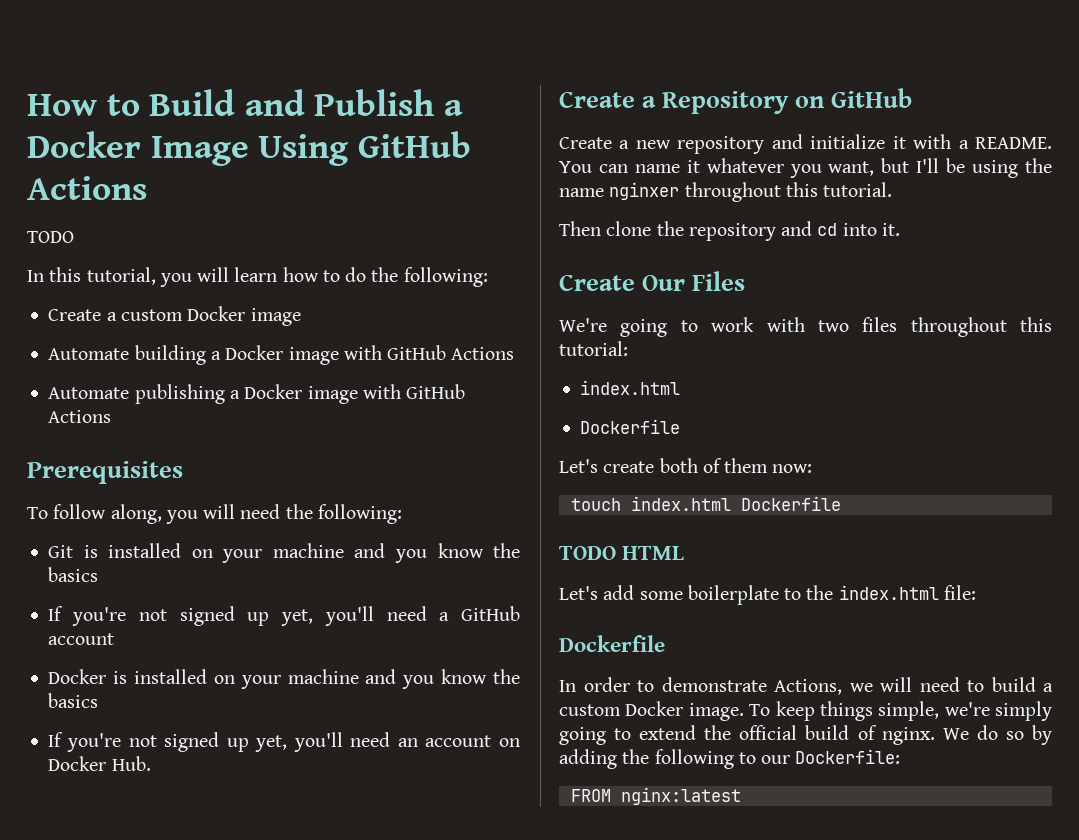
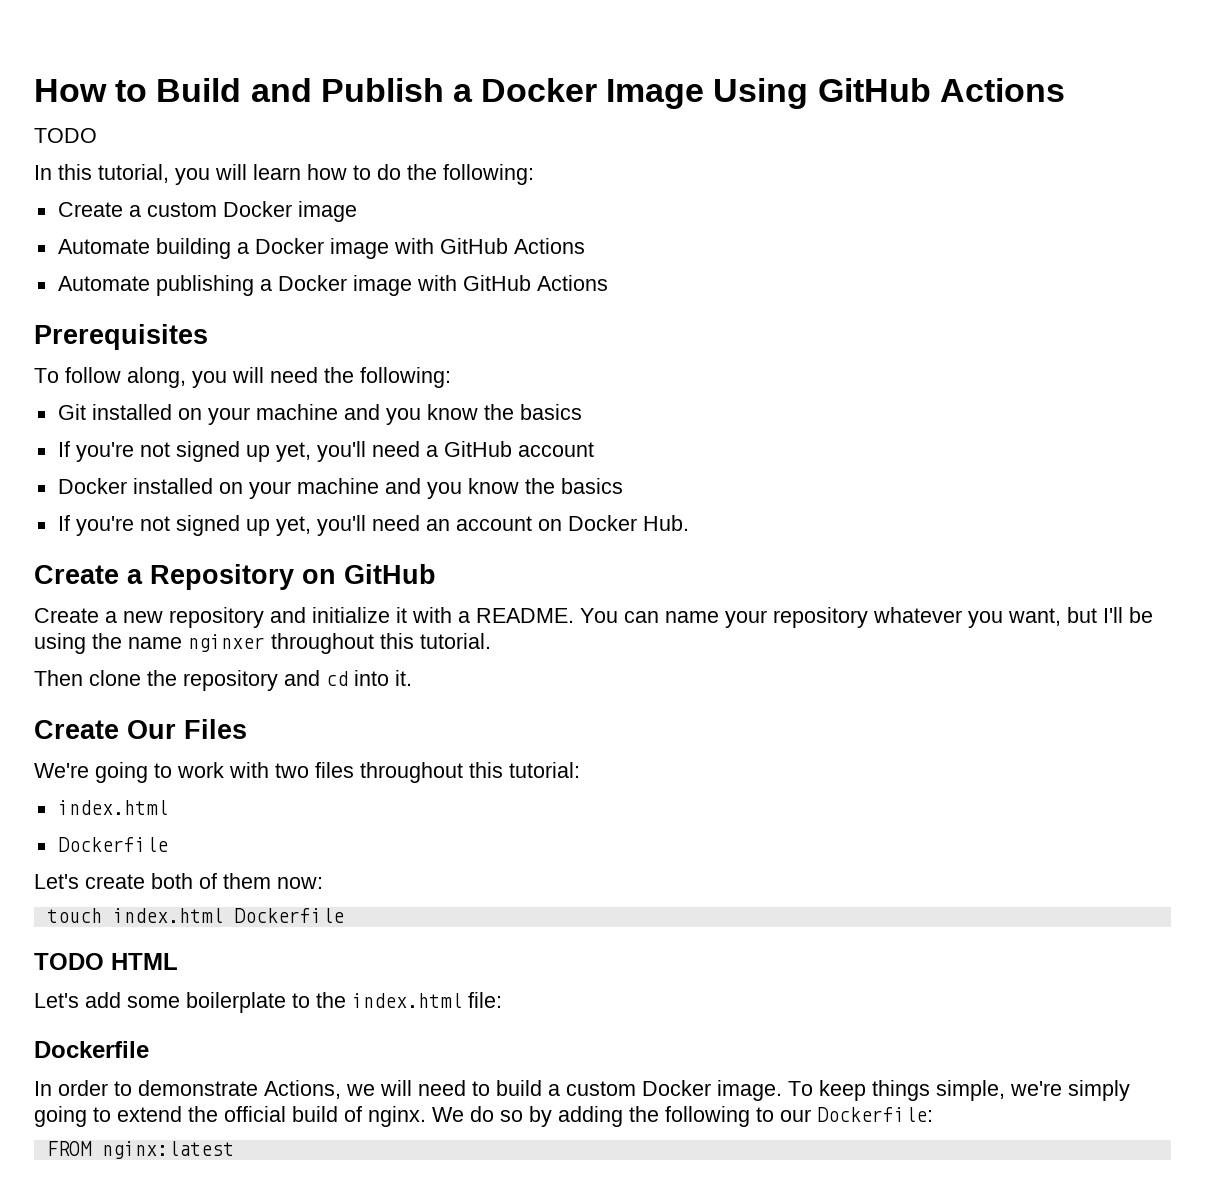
- Git is installed on your machine and you know the basics
+ Git installed on your machine and you know the basics
- Docker is installed on your machine and you know the basics
+ Docker installed on your machine and you know the basics
- You can name it whatever you want, but I'll be using the name nginxer throughout this tutorial.
+ You can name your repository whatever you want, but I'll be using the name nginxer throughout this tutorial.

